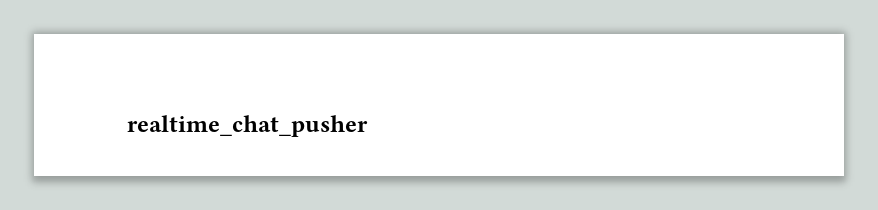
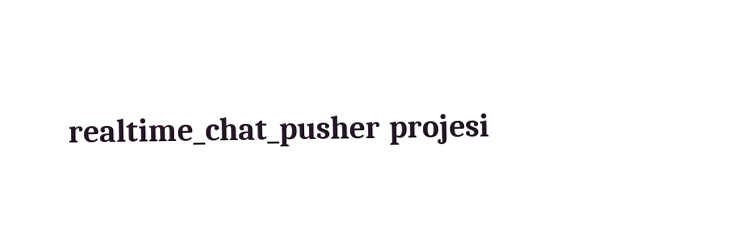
- realtime_chat_pusher
+ realtime_chat_pusher projesi

